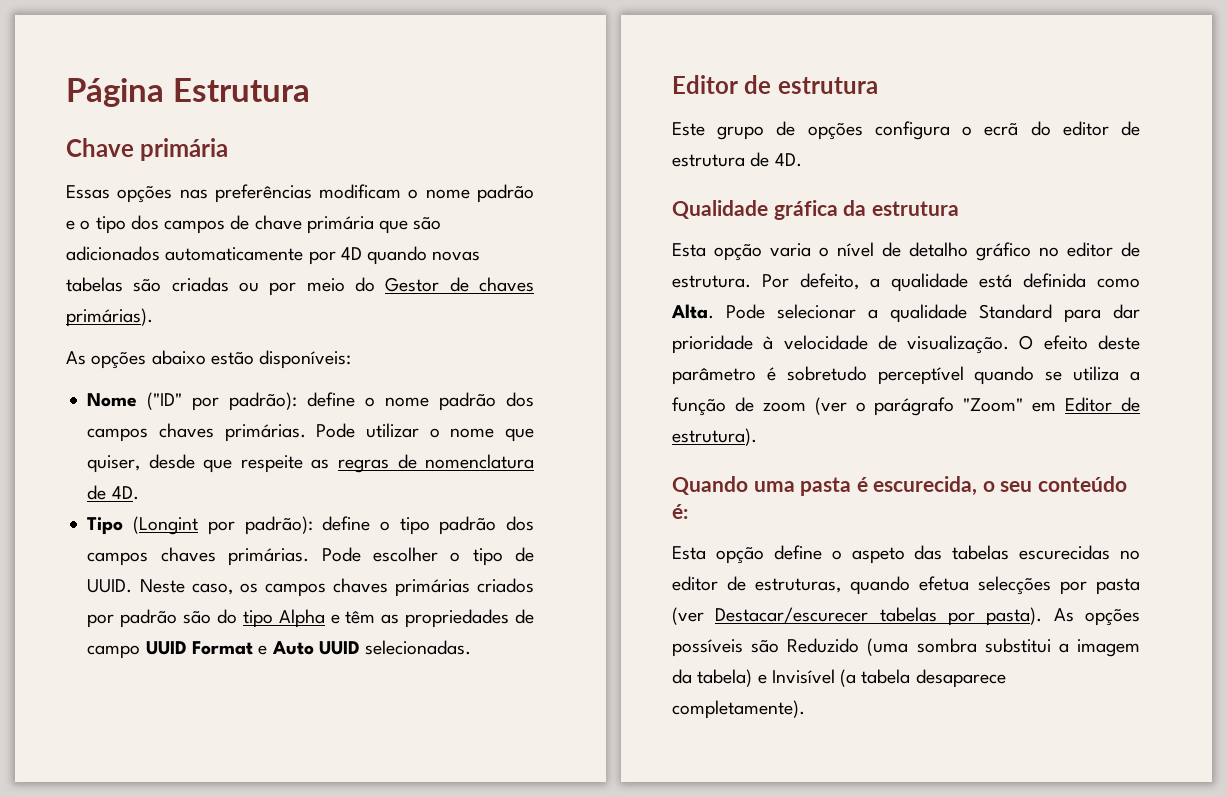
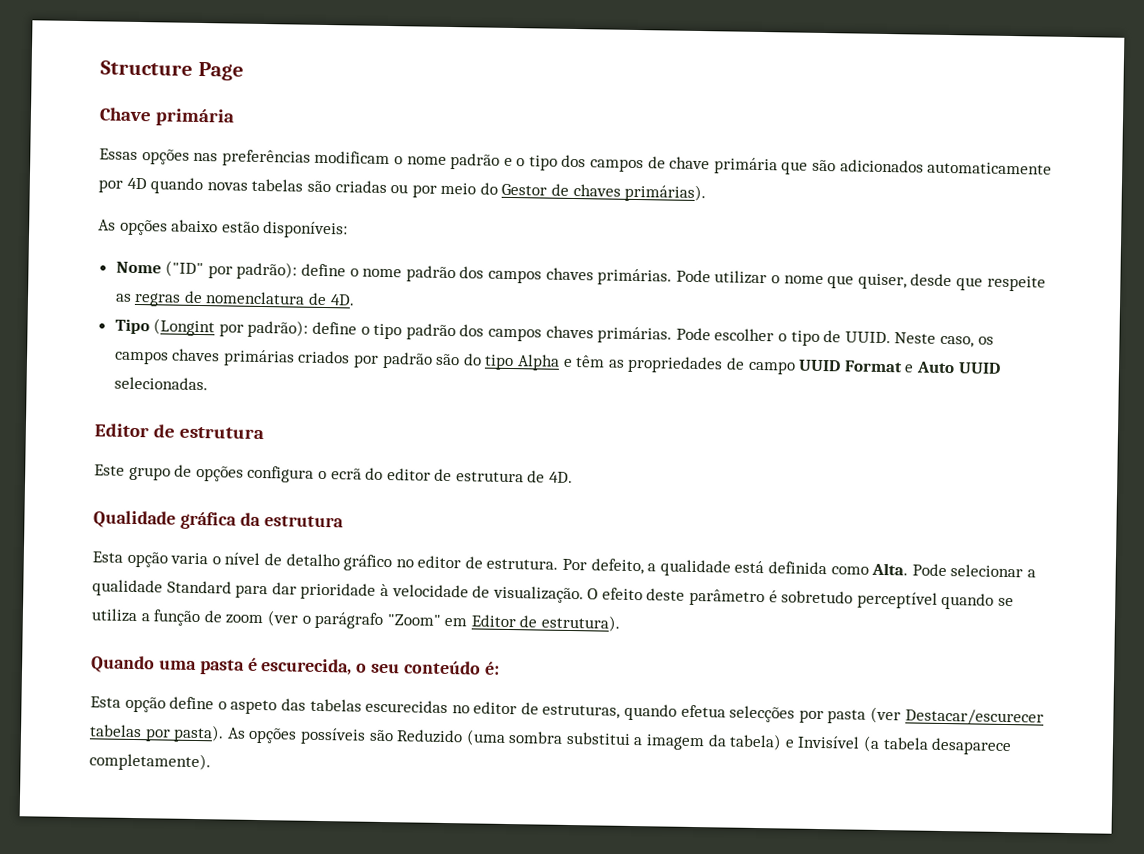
- Página Estrutura
+ Structure Page

